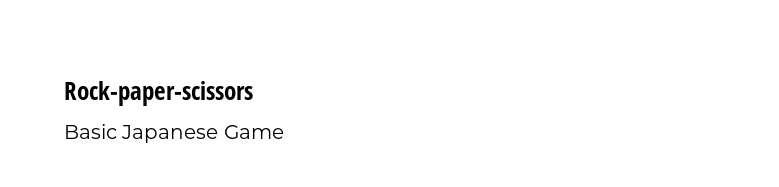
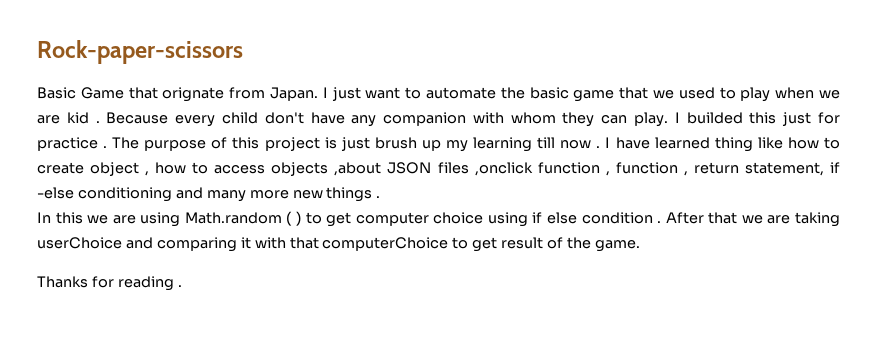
- Basic Japanese Game
+ Basic Game that orignate from Japan. I just want to automate the basic game that we used to play when we are kid . Because every child don't have any companion with whom they can play. I builded this just for practice . The purpose of this project is just brush up my learning till now . I have learned thing like how to create object , how to access objects ,about JSON files ,onclick function , function , return statement, if -else conditioning and many more new things .
+ In this we are using Math.random ( ) to get computer choice using if else condition . After that we are taking userChoice and comparing it with that computerChoice to get result of the game.
+ Thanks for reading .

